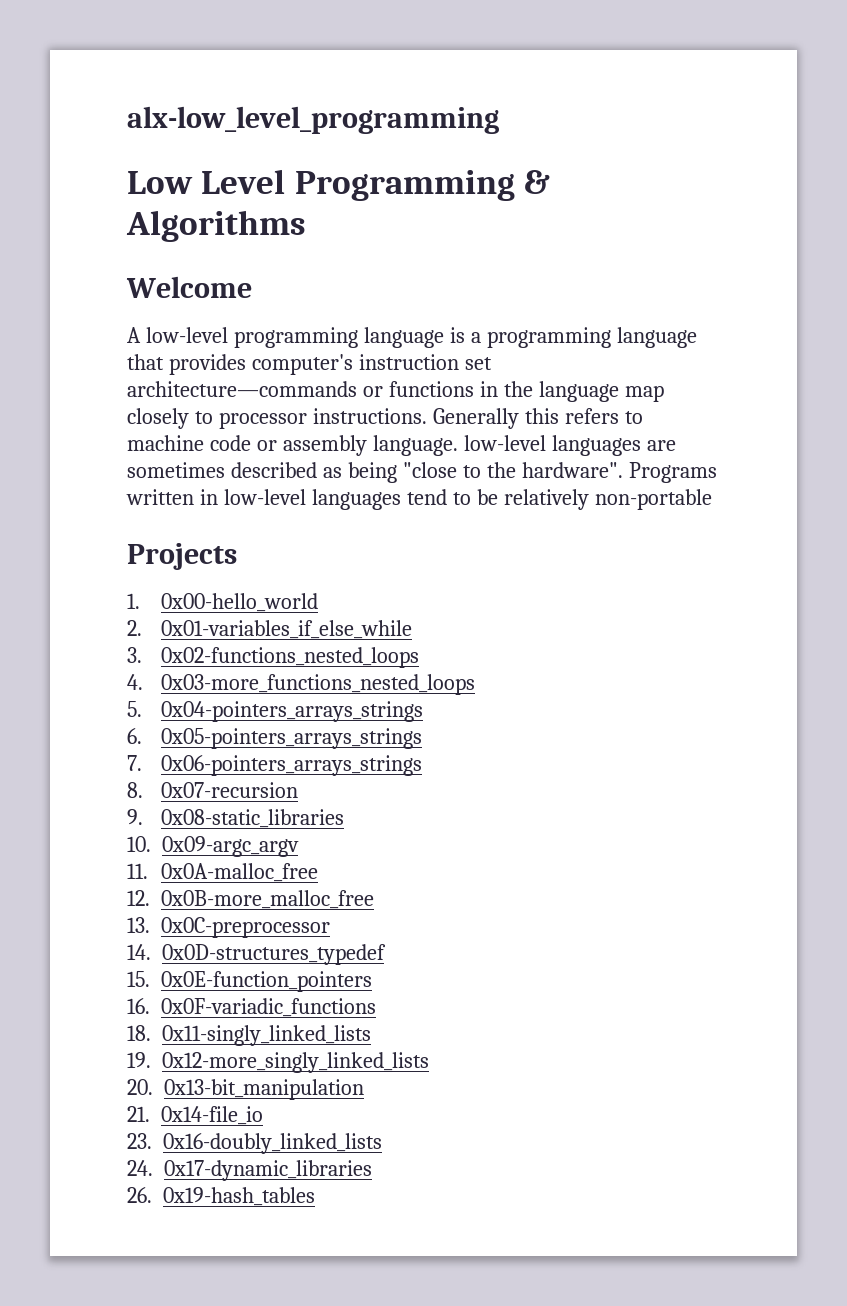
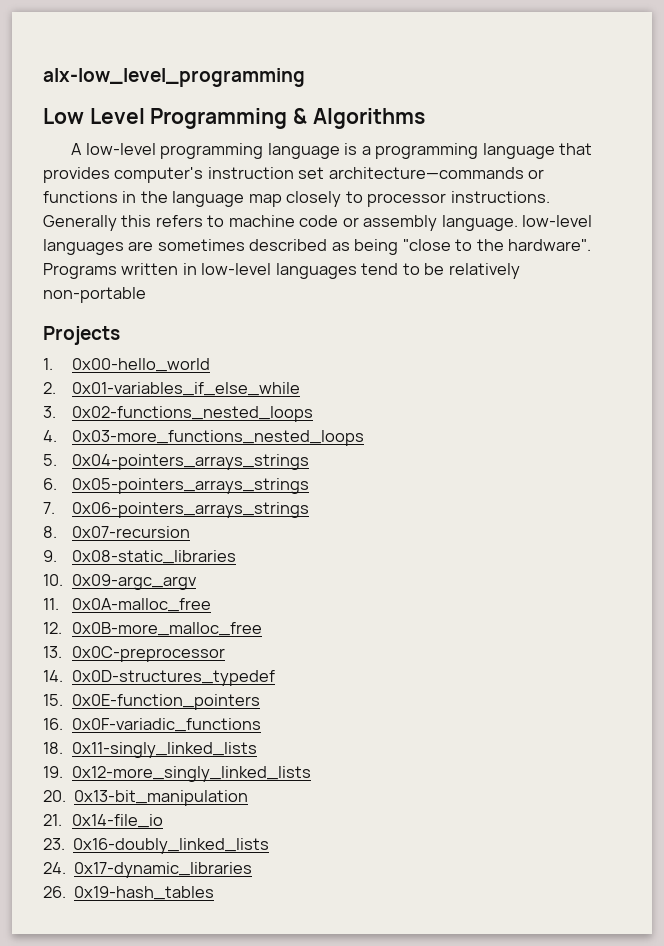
- Welcome

